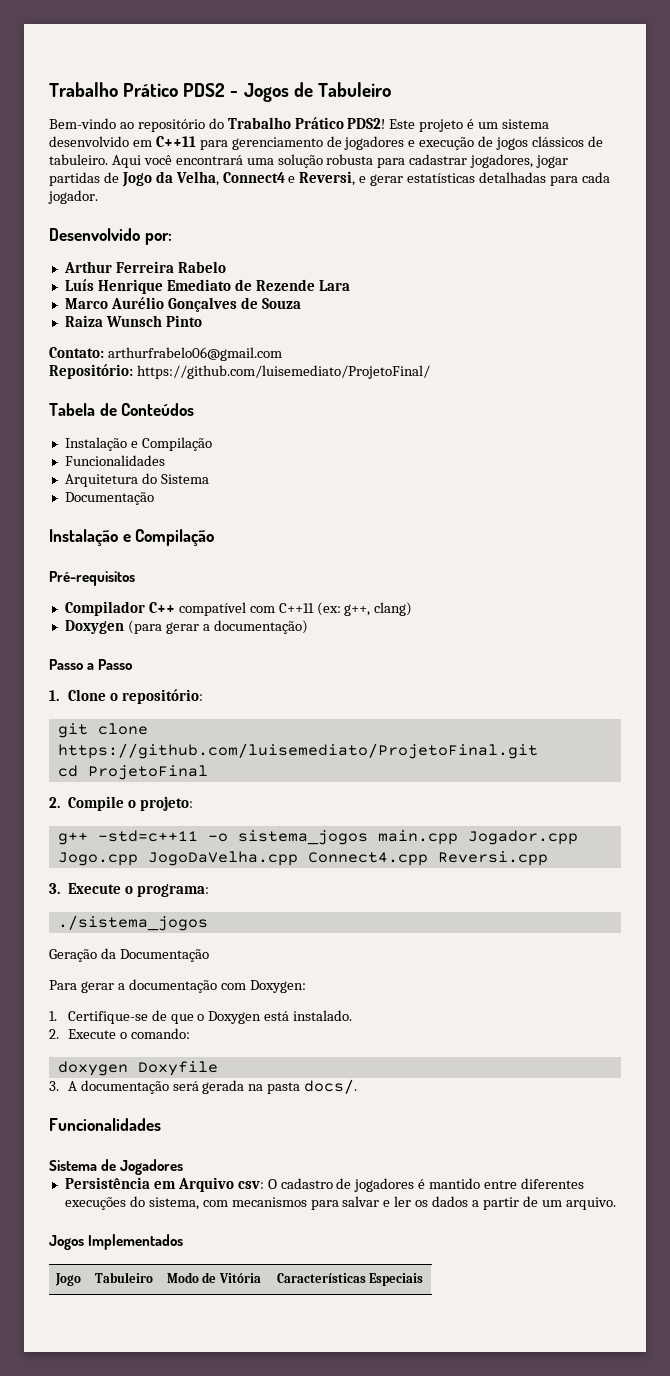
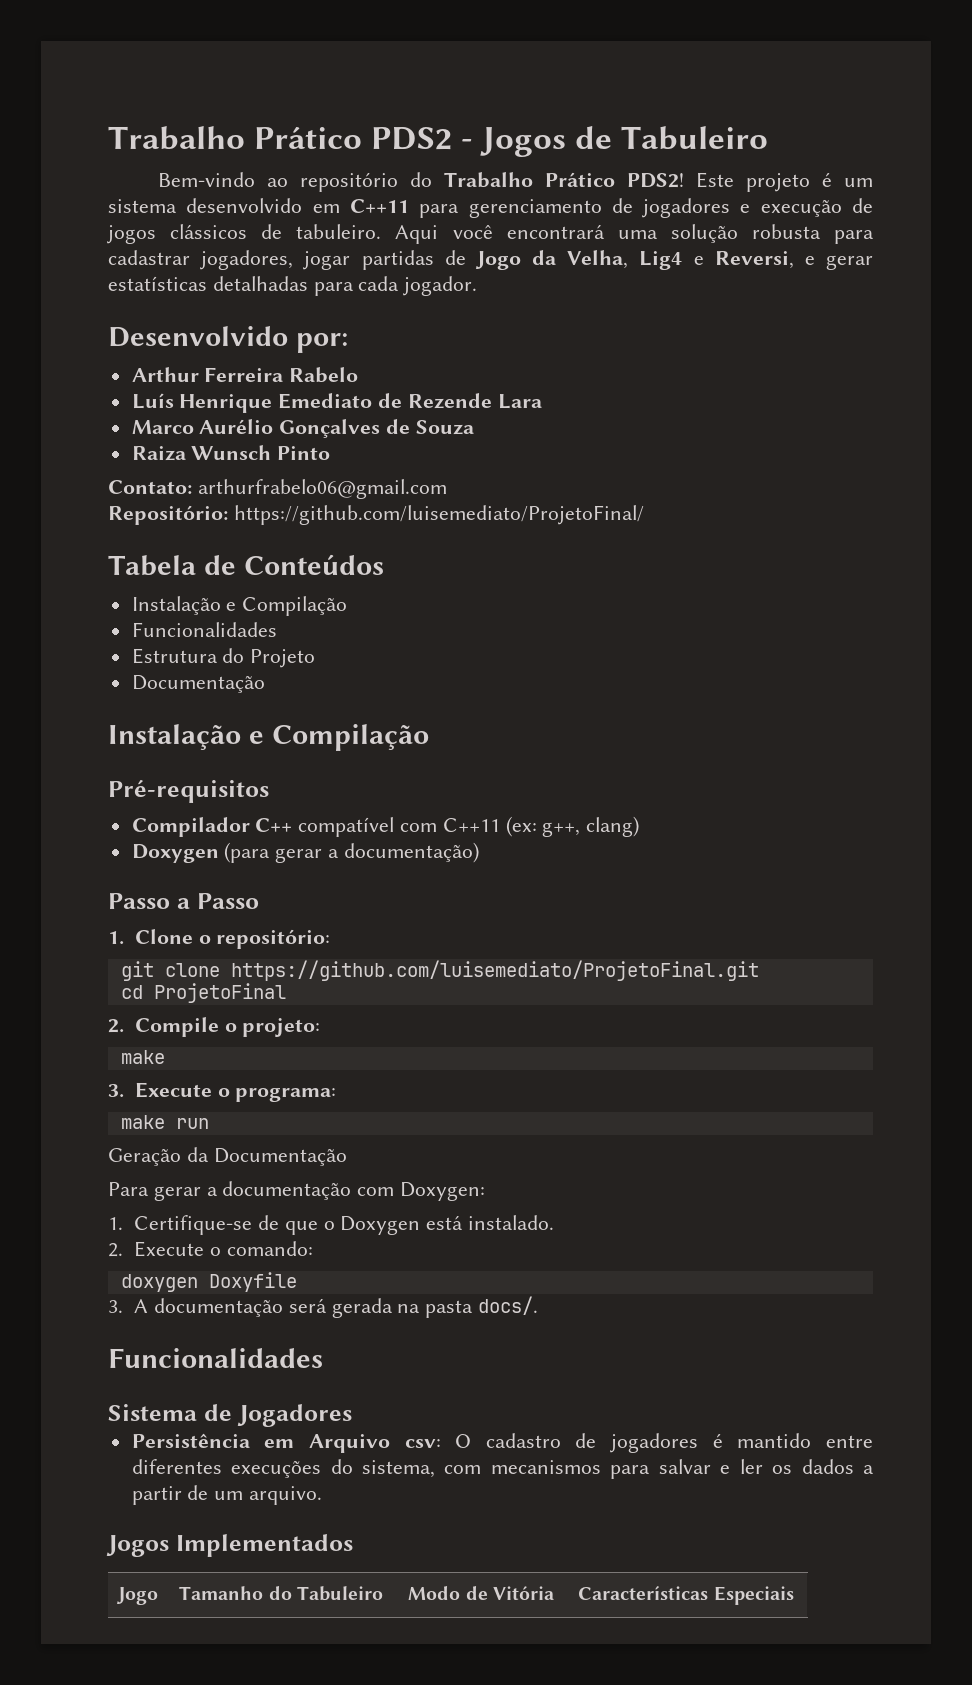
- Aqui você encontrará uma solução robusta para cadastrar jogadores, jogar partidas de Jogo da Velha, Connect4 e Reversi, e gerar estatísticas detalhadas para cada jogador.
+ Aqui você encontrará uma solução robusta para cadastrar jogadores, jogar partidas de Jogo da Velha, Lig4 e Reversi, e gerar estatísticas detalhadas para cada jogador.
- Arquitetura do Sistema
+ Estrutura do Projeto
  2. Compile o projeto:
- g++ -std=c++11 -o sistema_jogos main.cpp Jogador.cpp Jogo.cpp JogoDaVelha.cpp Connect4.cpp Reversi.cpp
+ make
- ./sistema_jogos
+ make run
- Jogo | Tabuleiro | Modo de Vitória | Características Especiais
+ Jogo | Tamanho do Tabuleiro | Modo de Vitória | Características Especiais

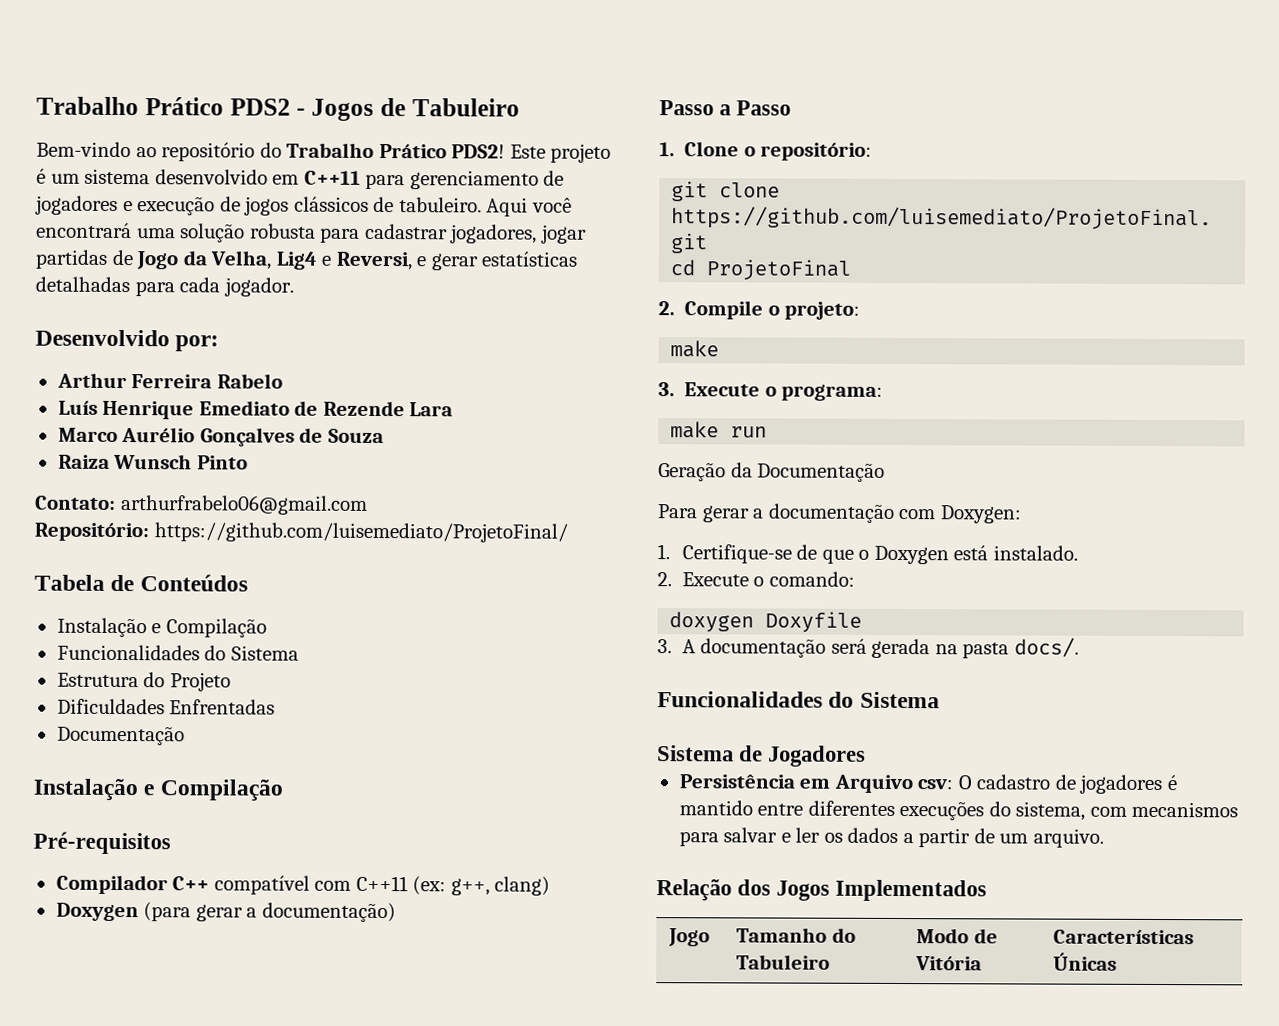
  Tabela de Conteúdos
  Instalação e Compilação
- Funcionalidades
+ Funcionalidades do Sistema
+ Dificuldades Enfrentadas
  3. A documentação será gerada na pasta docs/.
- Funcionalidades
+ Funcionalidades do Sistema
- Jogos Implementados
+ Relação dos Jogos Implementados
- Jogo | Tamanho do Tabuleiro | Modo de Vitória | Características Especiais
+ Jogo | Tamanho do Tabuleiro | Modo de Vitória | Características Únicas

